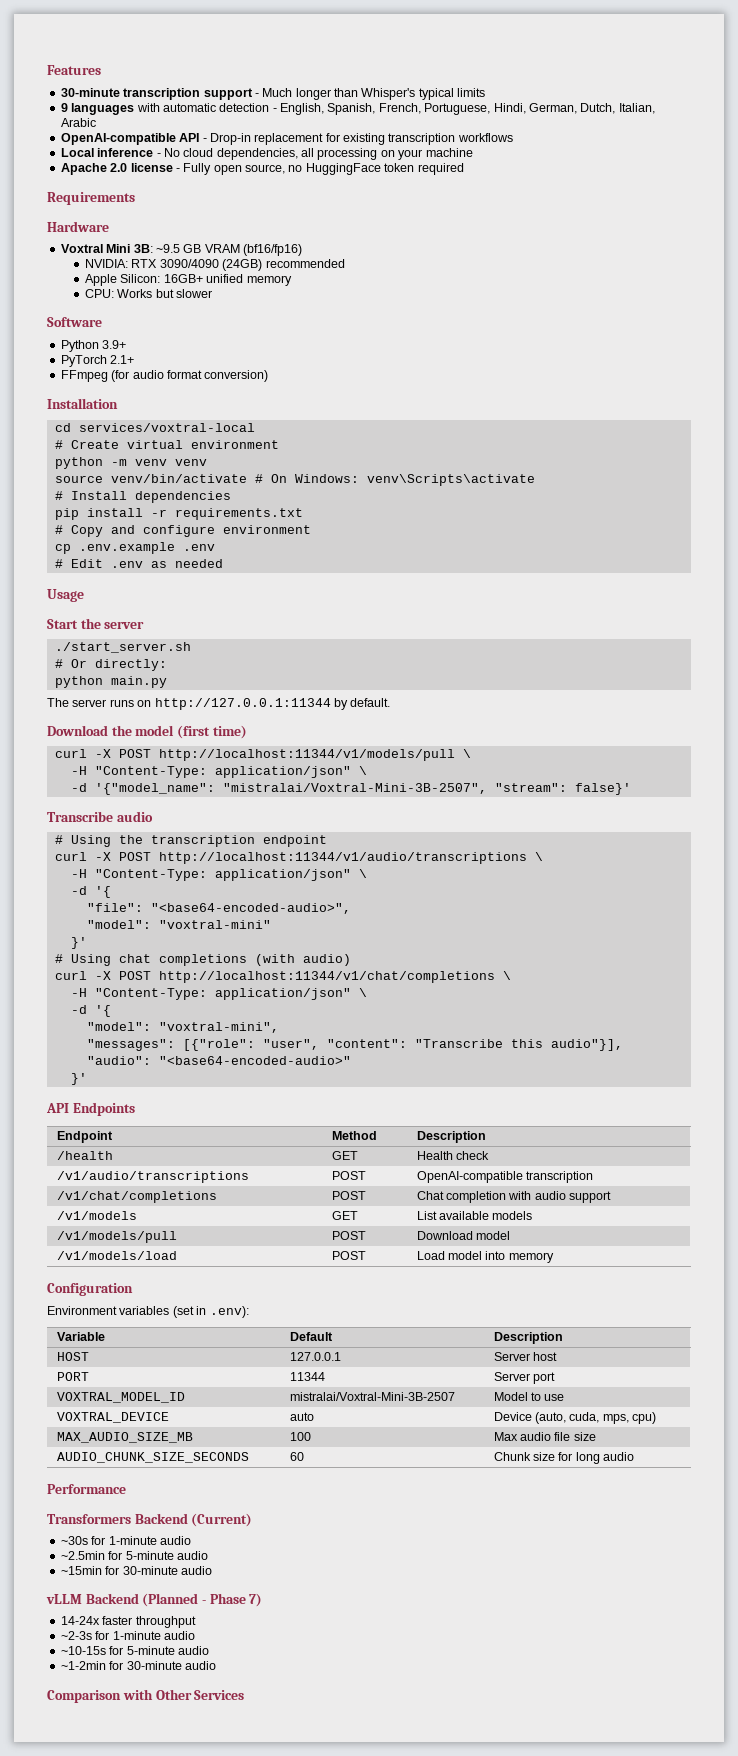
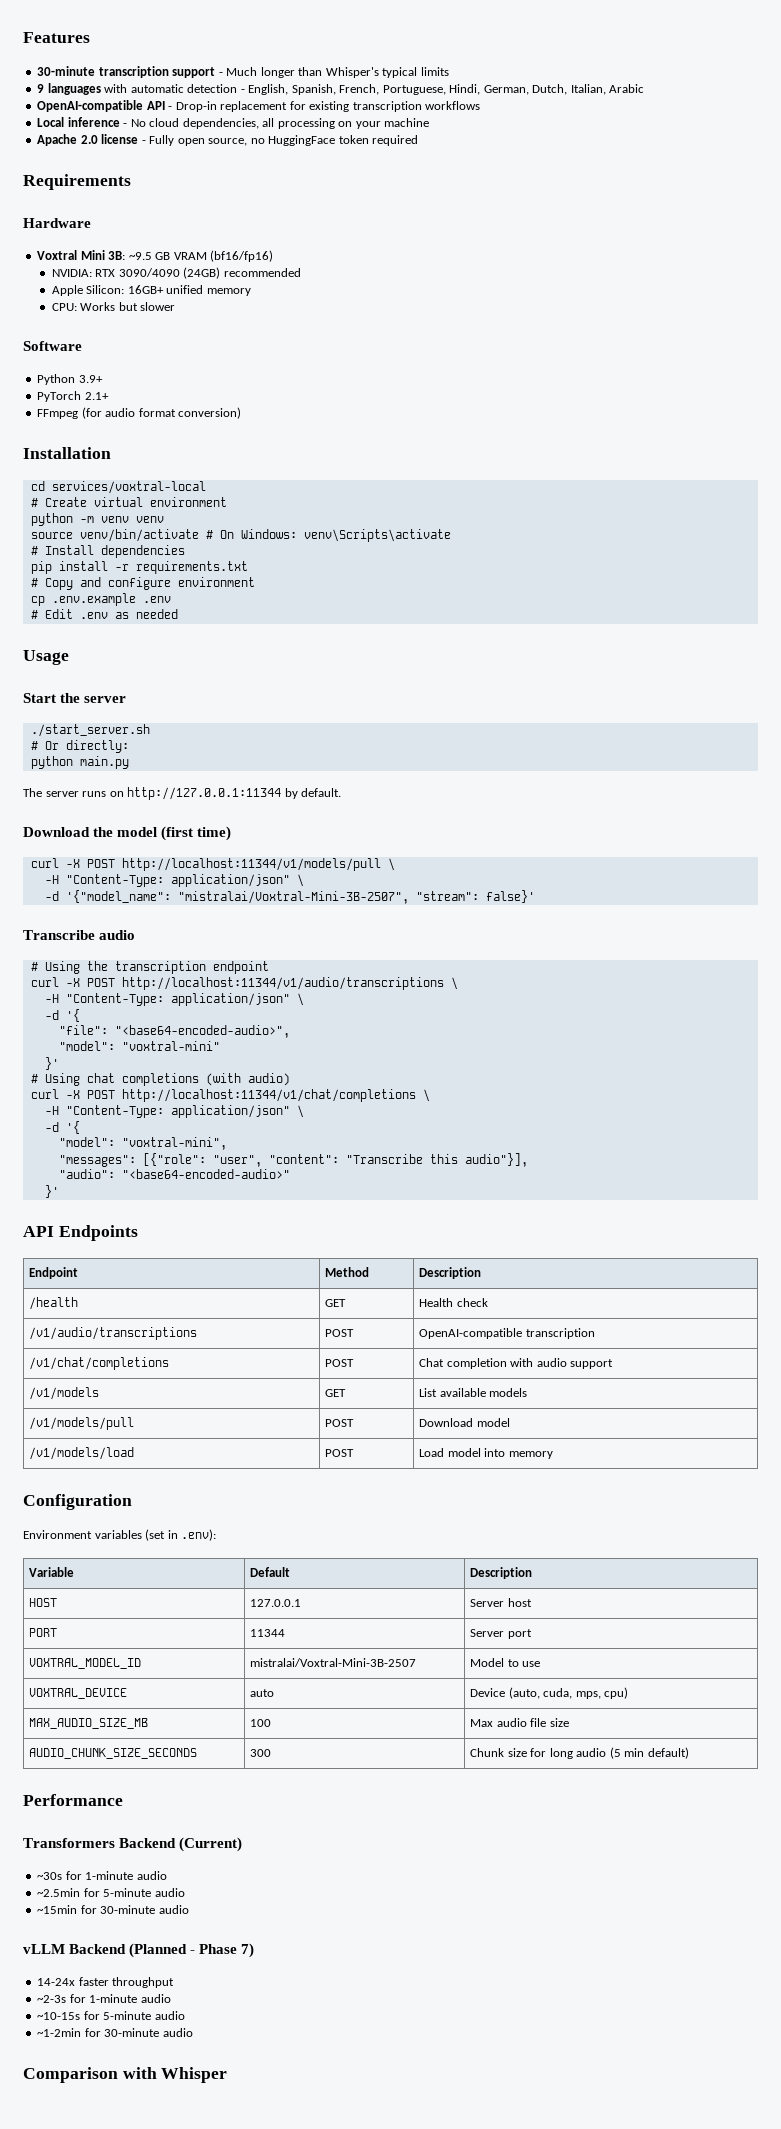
- AUDIO_CHUNK_SIZE_SECONDS | 60 | Chunk size for long audio
+ AUDIO_CHUNK_SIZE_SECONDS | 300 | Chunk size for long audio (5 min default)
- Comparison with Other Services
+ Comparison with Whisper

